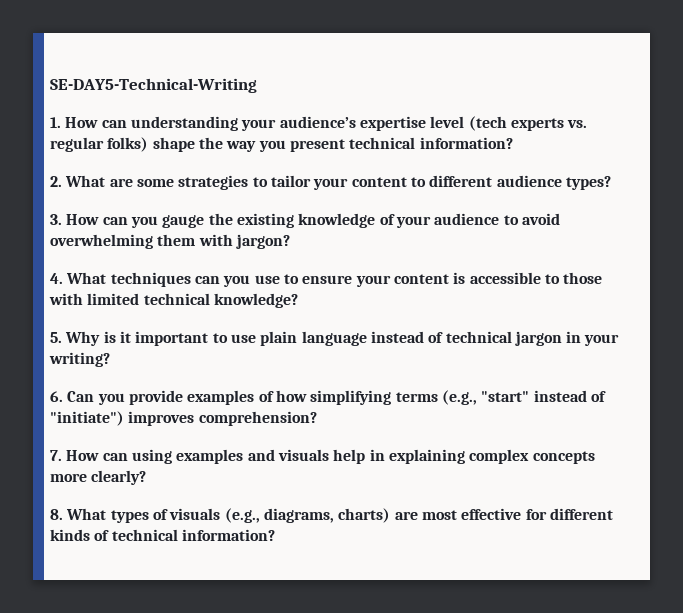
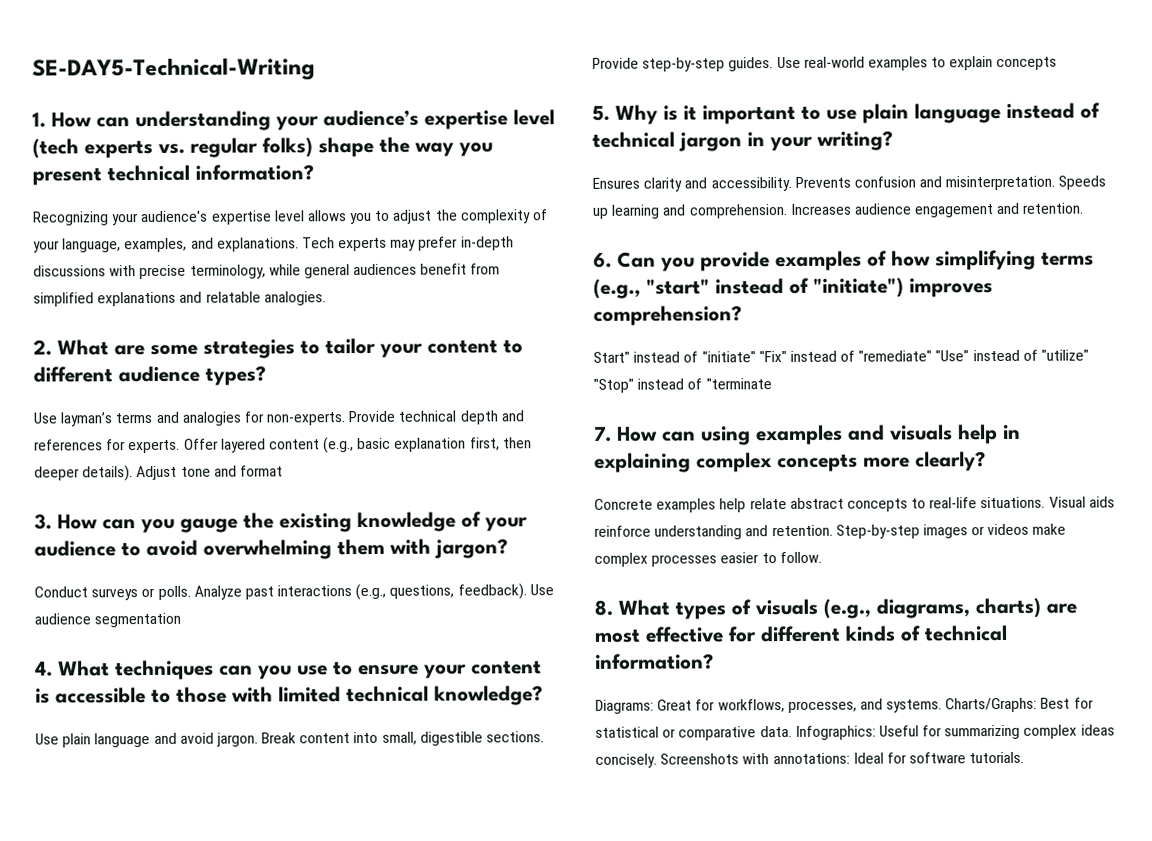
+ Recognizing your audience's expertise level allows you to adjust the complexity of your language, examples, and explanations. Tech experts may prefer in-depth discussions with precise terminology, while general audiences benefit from simplified explanations and relatable analogies.
+ Use layman’s terms and analogies for non-experts. Provide technical depth and references for experts. Offer layered content (e.g., basic explanation first, then deeper details). Adjust tone and format
+ Conduct surveys or polls. Analyze past interactions (e.g., questions, feedback). Use audience segmentation
+ Use plain language and avoid jargon. Break content into small, digestible sections. Provide step-by-step guides. Use real-world examples to explain concepts
+ Ensures clarity and accessibility. Prevents confusion and misinterpretation. Speeds up learning and comprehension. Increases audience engagement and retention.
+ Start" instead of "initiate" "Fix" instead of "remediate" "Use" instead of "utilize" "Stop" instead of "terminate
+ Concrete examples help relate abstract concepts to real-life situations. Visual aids reinforce understanding and retention. Step-by-step images or videos make complex processes easier to follow.
+ Diagrams: Great for workflows, processes, and systems. Charts/Graphs: Best for statistical or comparative data. Infographics: Useful for summarizing complex ideas concisely. Screenshots with annotations: Ideal for software tutorials.

